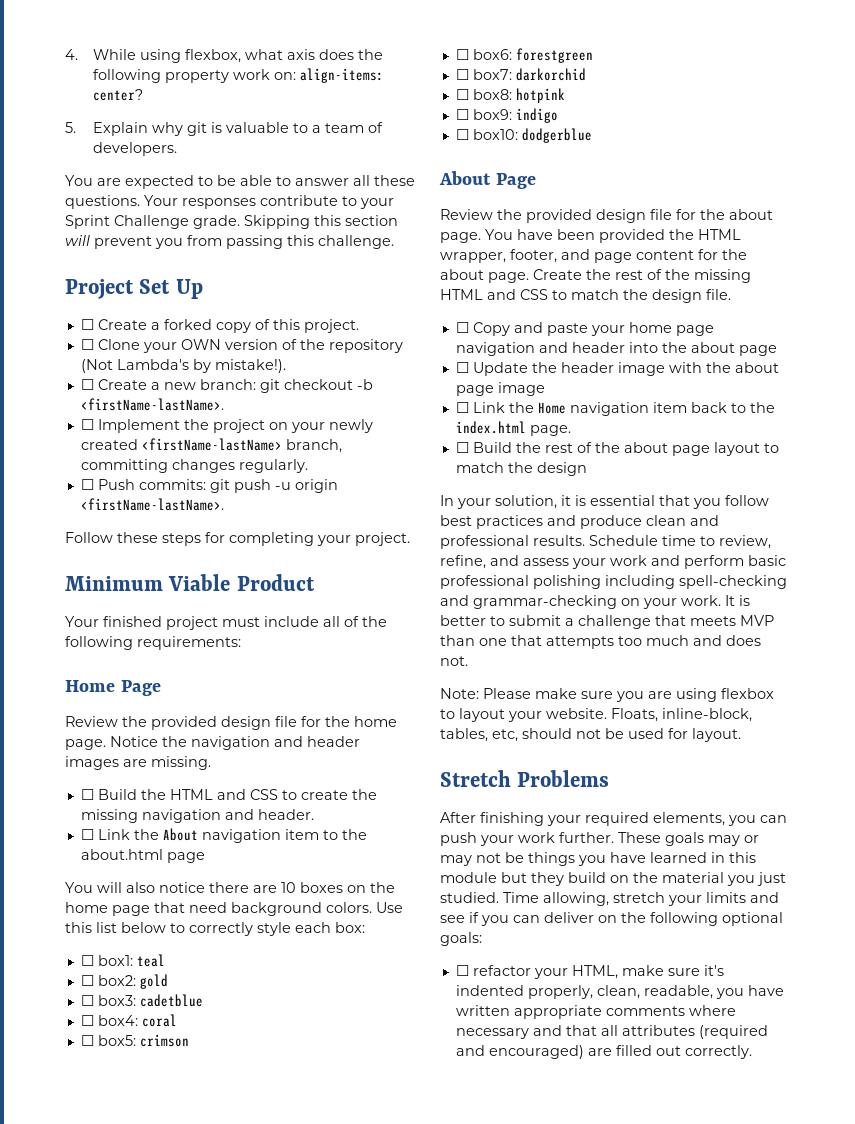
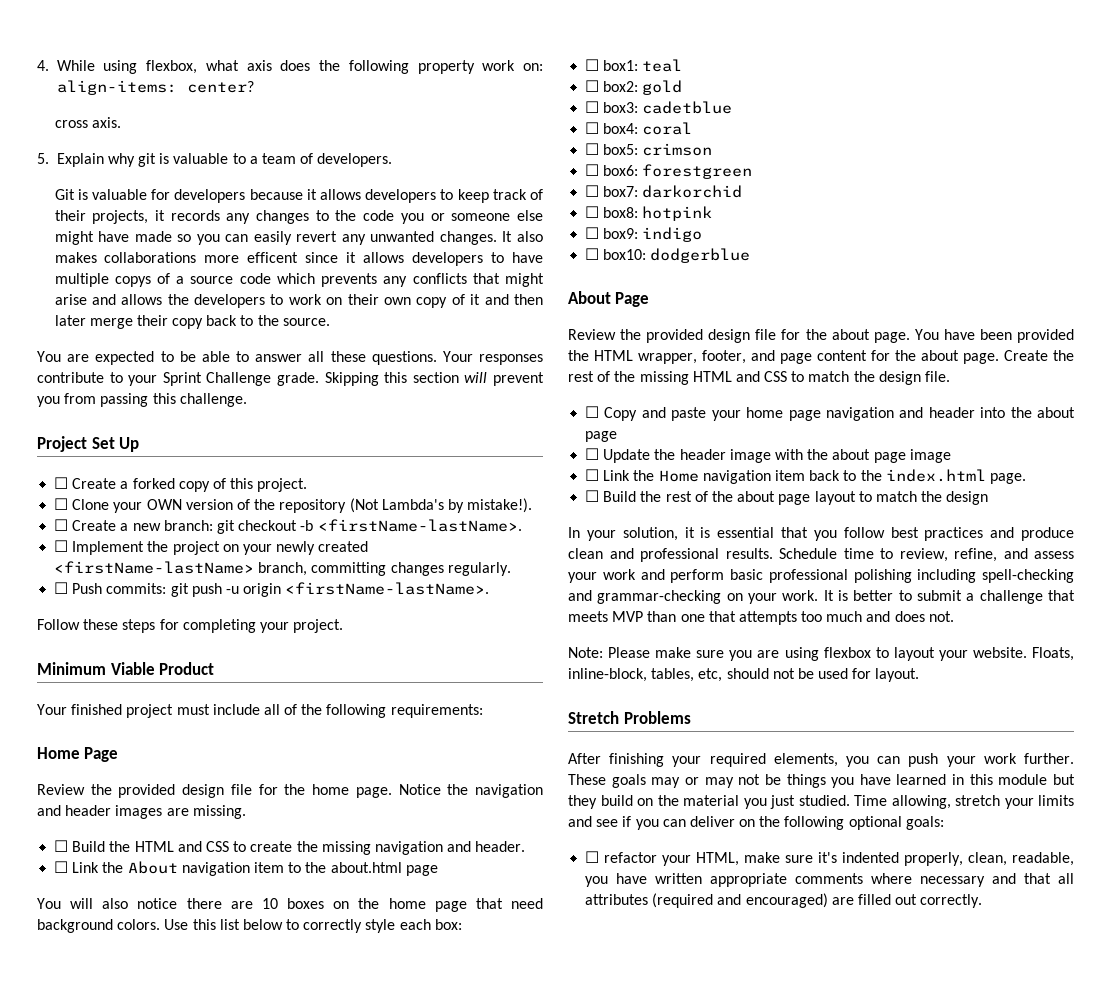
+ cross axis.
+ Git is valuable for developers because it allows developers to keep track of their projects, it records any changes to the code you or someone else might have made so you can easily revert any unwanted changes. It also makes collaborations more efficent since it allows developers to have multiple copys of a source code which prevents any conflicts that might arise and allows the developers to work on their own copy of it and then later merge their copy back to the source.

